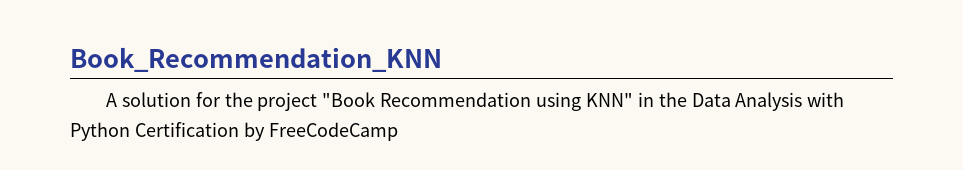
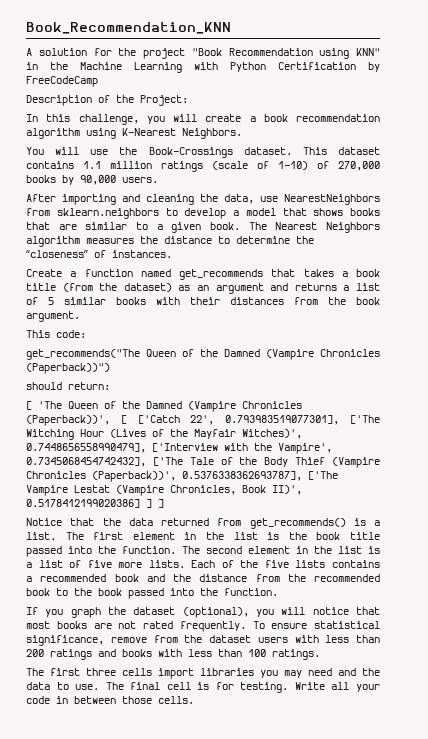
- A solution for the project "Book Recommendation using KNN" in the Data Analysis with Python Certification by FreeCodeCamp
+ A solution for the project "Book Recommendation using KNN" in the Machine Learning with Python Certification by FreeCodeCamp
+ Description of the Project:
+ In this challenge, you will create a book recommendation algorithm using K-Nearest Neighbors.
+ You will use the Book-Crossings dataset. This dataset contains 1.1 million ratings (scale of 1-10) of 270,000 books by 90,000 users.
+ After importing and cleaning the data, use NearestNeighbors from sklearn.neighbors to develop a model that shows books that are similar to a given book. The Nearest Neighbors algorithm measures the distance to determine the “closeness” of instances.
+ Create a function named get_recommends that takes a book title (from the dataset) as an argument and returns a list of 5 similar books with their distances from the book argument.
+ This code:
+ get_recommends("The Queen of the Damned (Vampire Chronicles (Paperback))")
+ should return:
+ [ 'The Queen of the Damned (Vampire Chronicles (Paperback))', [ ['Catch 22', 0.793983519077301], ['The Witching Hour (Lives of the Mayfair Witches)', 0.7448656558990479], ['Interview with the Vampire', 0.7345068454742432], ['The Tale of the Body Thief (Vampire Chronicles (Paperback))', 0.5376338362693787], ['The Vampire Lestat (Vampire Chronicles, Book II)', 0.5178412199020386] ] ]
+ Notice that the data returned from get_recommends() is a list. The first element in the list is the book title passed into the function. The second element in the list is a list of five more lists. Each of the five lists contains a recommended book and the distance from the recommended book to the book passed into the function.
+ If you graph the dataset (optional), you will notice that most books are not rated frequently. To ensure statistical significance, remove from the dataset users with less than 200 ratings and books with less than 100 ratings.
+ The first three cells import libraries you may need and the data to use. The final cell is for testing. Write all your code in between those cells.

